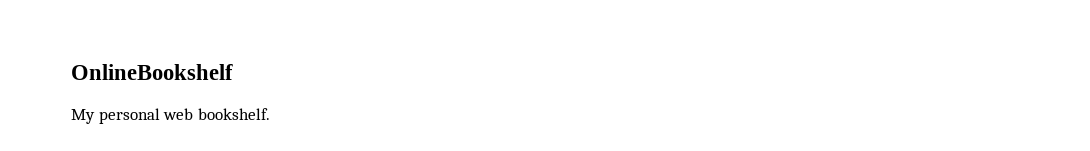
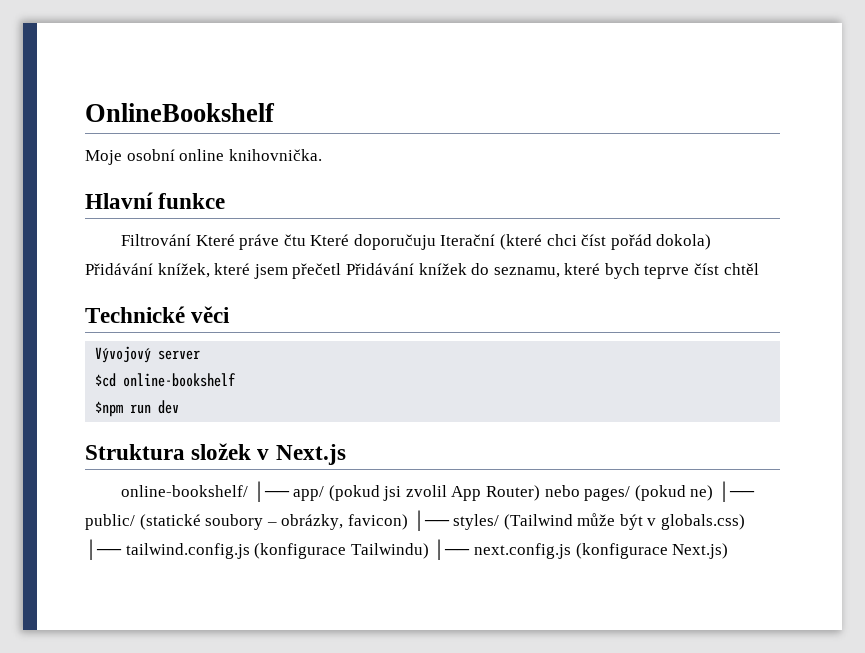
- My personal web bookshelf.
+ Moje osobní online knihovnička.
+ Hlavní funkce
+ Filtrování Které práve čtu Které doporučuju Iterační (které chci číst pořád dokola) Přidávání knížek, které jsem přečetl Přidávání knížek do seznamu, které bych teprve číst chtěl
+ Technické věci
+ Vývojový server
+ $cd online-bookshelf
+ $npm run dev
+ Struktura složek v Next.js
+ online-bookshelf/ │── app/ (pokud jsi zvolil App Router) nebo pages/ (pokud ne) │── public/ (statické soubory – obrázky, favicon) │── styles/ (Tailwind může být v globals.css) │── tailwind.config.js (konfigurace Tailwindu) │── next.config.js (konfigurace Next.js)

